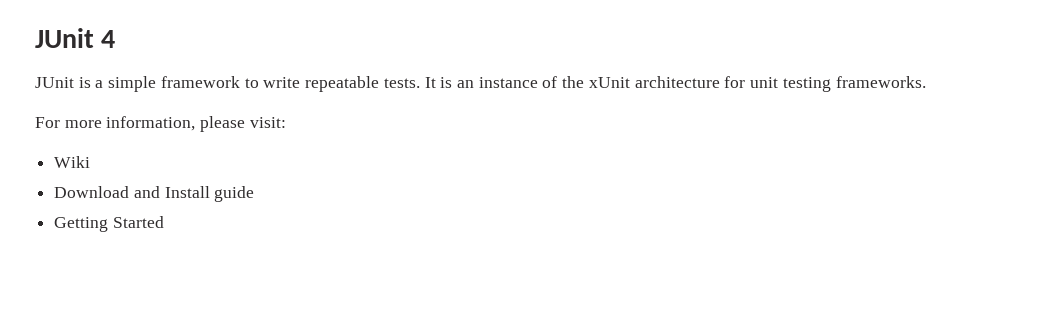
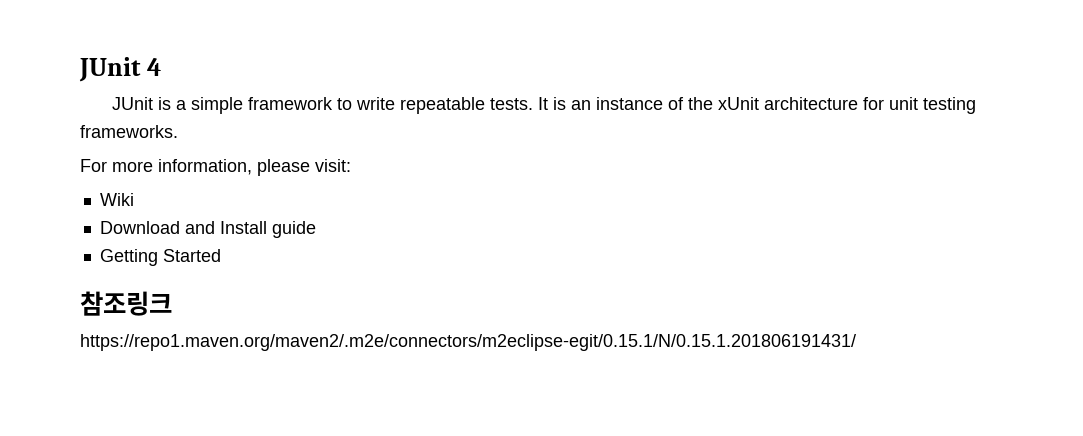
+ 참조링크
+ https://repo1.maven.org/maven2/.m2e/connectors/m2eclipse-egit/0.15.1/N/0.15.1.201806191431/

